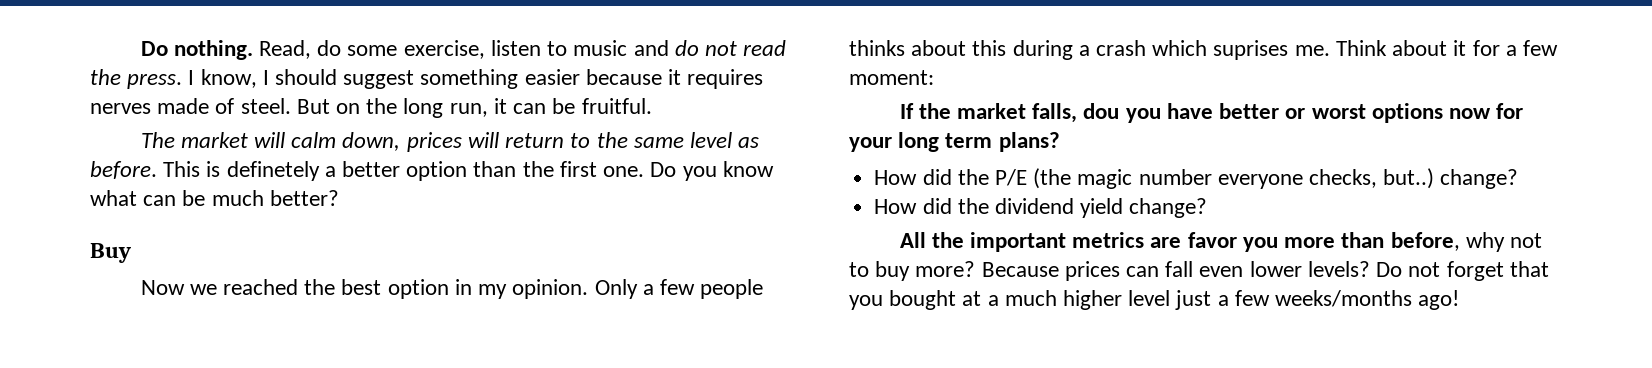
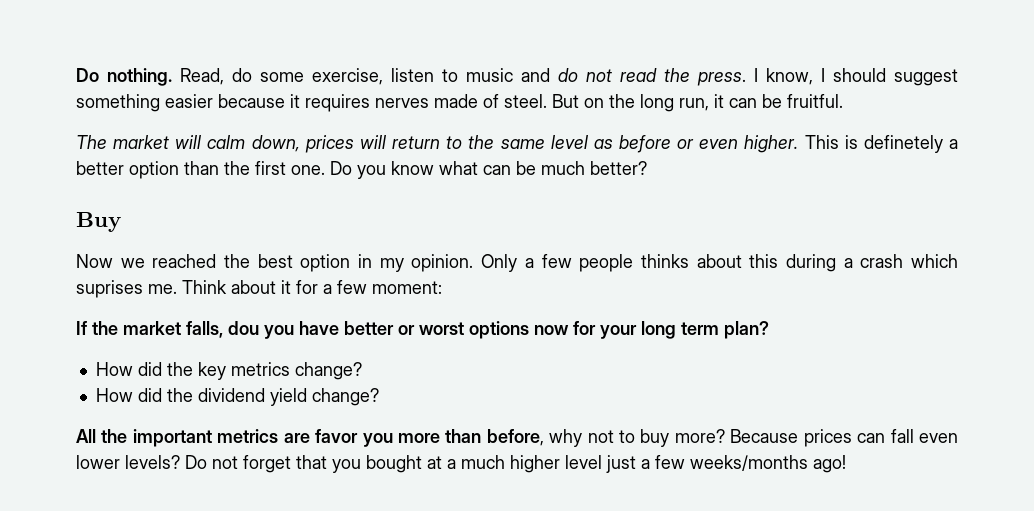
- The market will calm down, prices will return to the same level as before.
+ The market will calm down, prices will return to the same level as before or even higher.
- If the market falls, dou you have better or worst options now for your long term plans?
- How did the P/E (the magic number everyone checks, but..) change?
+ If the market falls, dou you have better or worst options now for your long term plan?
+ How did the key metrics change?

